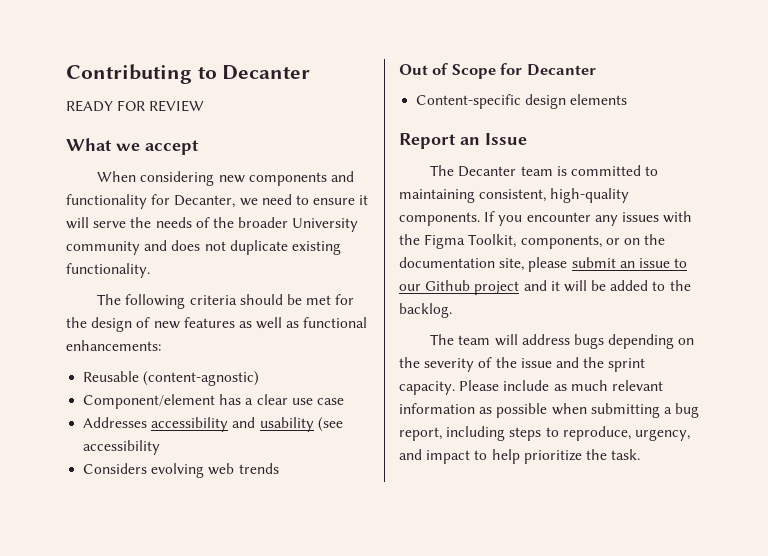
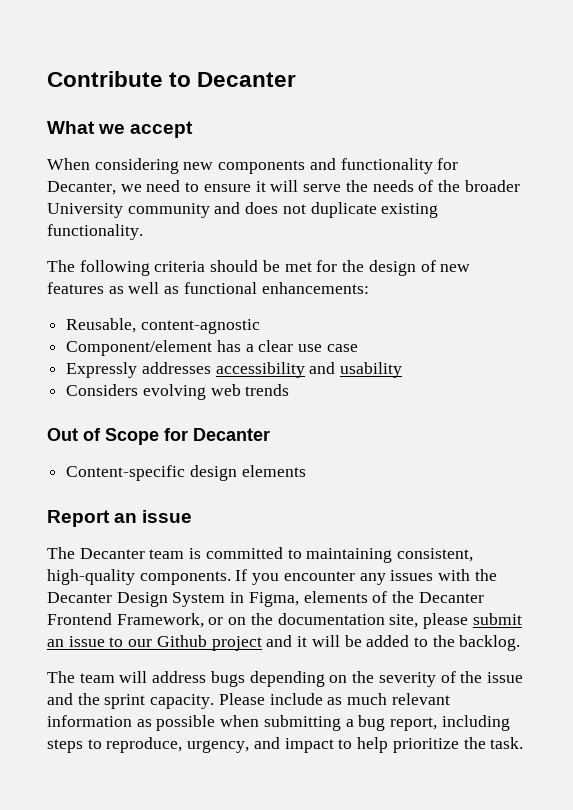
- Contributing to Decanter
+ Contribute to Decanter
- READY FOR REVIEW
- Reusable (content-agnostic)
+ Reusable, content-agnostic
- Addresses accessibility and usability (see accessibility
+ Expressly addresses accessibility and usability
- Report an Issue
+ Report an issue
- If you encounter any issues with the Figma Toolkit, components, or on the documentation site, please submit an issue to our Github project and it will be added to the backlog.
+ If you encounter any issues with the Decanter Design System in Figma, elements of the Decanter Frontend Framework, or on the documentation site, please submit an issue to our Github project and it will be added to the backlog.

